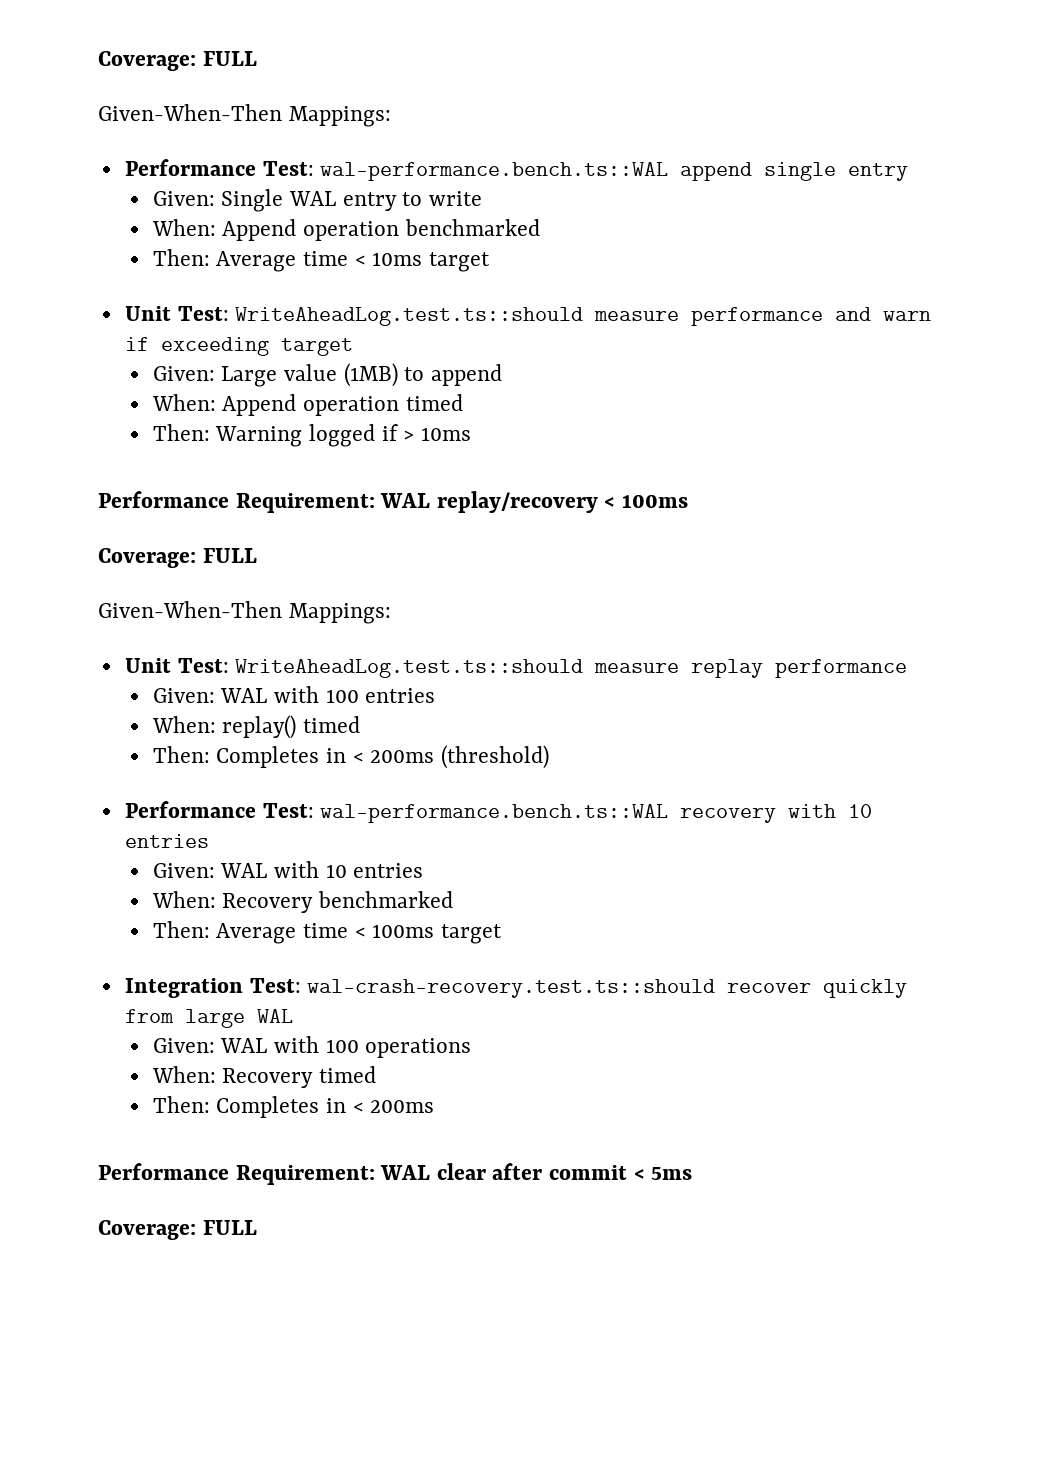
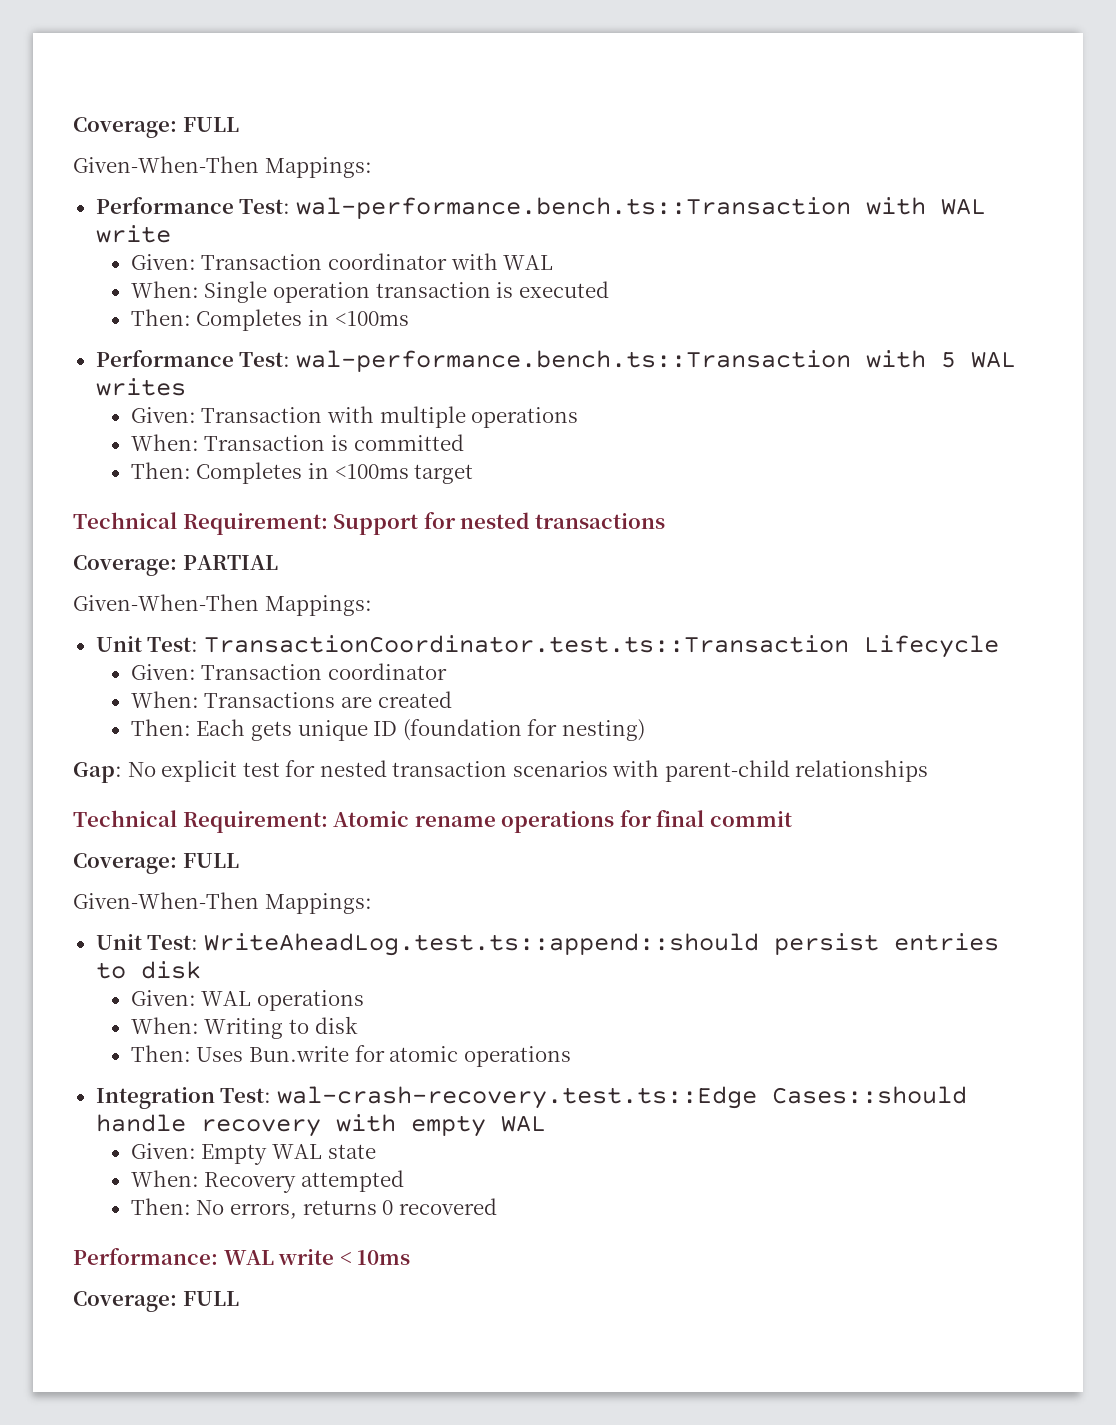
- Performance Test: wal-performance.bench.ts::WAL append single entry
- Given: Single WAL entry to write
- When: Append operation benchmarked
- Then: Average time < 10ms target
- Unit Test: WriteAheadLog.test.ts::should measure performance and warn if exceeding target
- Given: Large value (1MB) to append
- When: Append operation timed
- Then: Warning logged if > 10ms
- Performance Requirement: WAL replay/recovery < 100ms
+ Performance Test: wal-performance.bench.ts::Transaction with WAL write
+ Given: Transaction coordinator with WAL
+ When: Single operation transaction is executed
+ Then: Completes in <100ms
+ Performance Test: wal-performance.bench.ts::Transaction with 5 WAL writes
+ Given: Transaction with multiple operations
+ When: Transaction is committed
+ Then: Completes in <100ms target
+ Technical Requirement: Support for nested transactions
+ Coverage: PARTIAL
+ Given-When-Then Mappings:
+ Unit Test: TransactionCoordinator.test.ts::Transaction Lifecycle
+ Given: Transaction coordinator
+ When: Transactions are created
+ Then: Each gets unique ID (foundation for nesting)
+ Gap: No explicit test for nested transaction scenarios with parent-child relationships
+ Technical Requirement: Atomic rename operations for final commit
- Unit Test: WriteAheadLog.test.ts::should measure replay performance
- Given: WAL with 100 entries
- When: replay() timed
- Then: Completes in < 200ms (threshold)
- Performance Test: wal-performance.bench.ts::WAL recovery with 10 entries
- Given: WAL with 10 entries
- When: Recovery benchmarked
- Then: Average time < 100ms target
- Integration Test: wal-crash-recovery.test.ts::should recover quickly from large WAL
- Given: WAL with 100 operations
- When: Recovery timed
- Then: Completes in < 200ms
- Performance Requirement: WAL clear after commit < 5ms
+ Unit Test: WriteAheadLog.test.ts::append::should persist entries to disk
+ Given: WAL operations
+ When: Writing to disk
+ Then: Uses Bun.write for atomic operations
+ Integration Test: wal-crash-recovery.test.ts::Edge Cases::should handle recovery with empty WAL
+ Given: Empty WAL state
+ When: Recovery attempted
+ Then: No errors, returns 0 recovered
+ Performance: WAL write < 10ms

